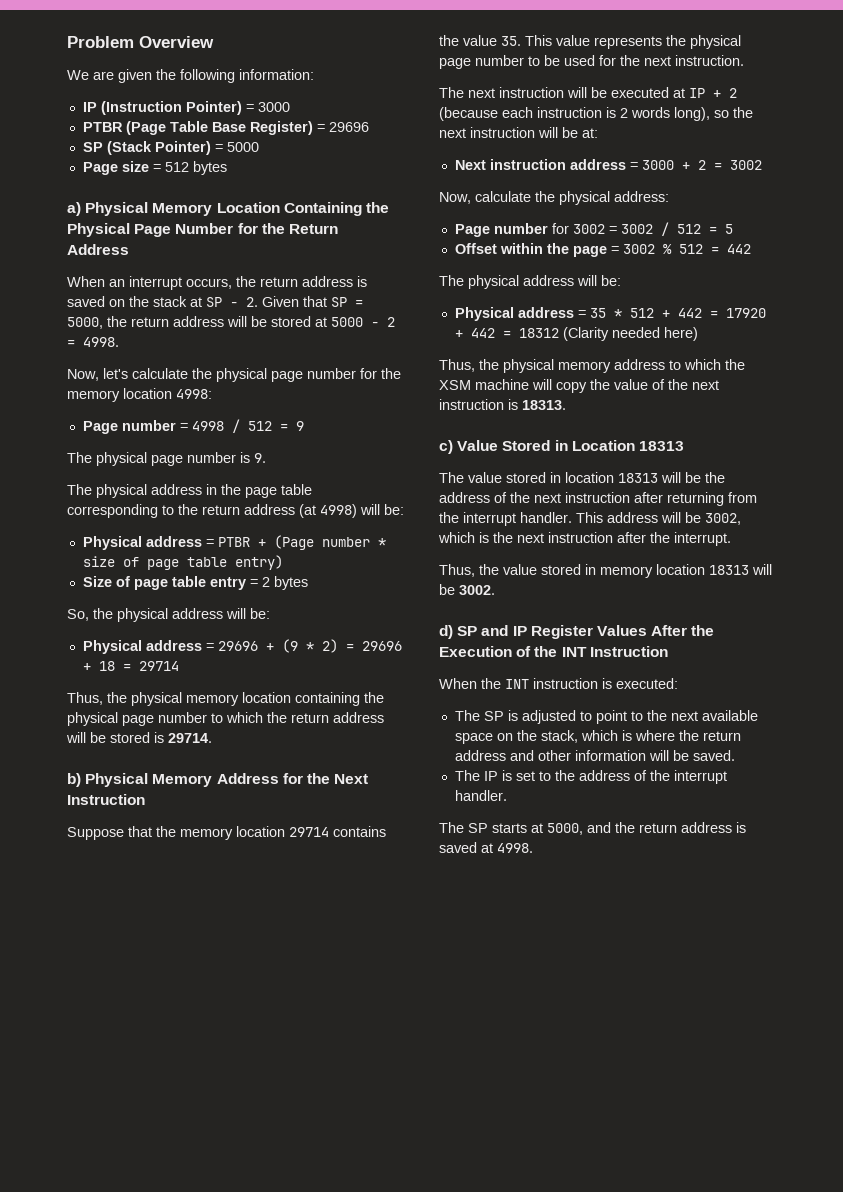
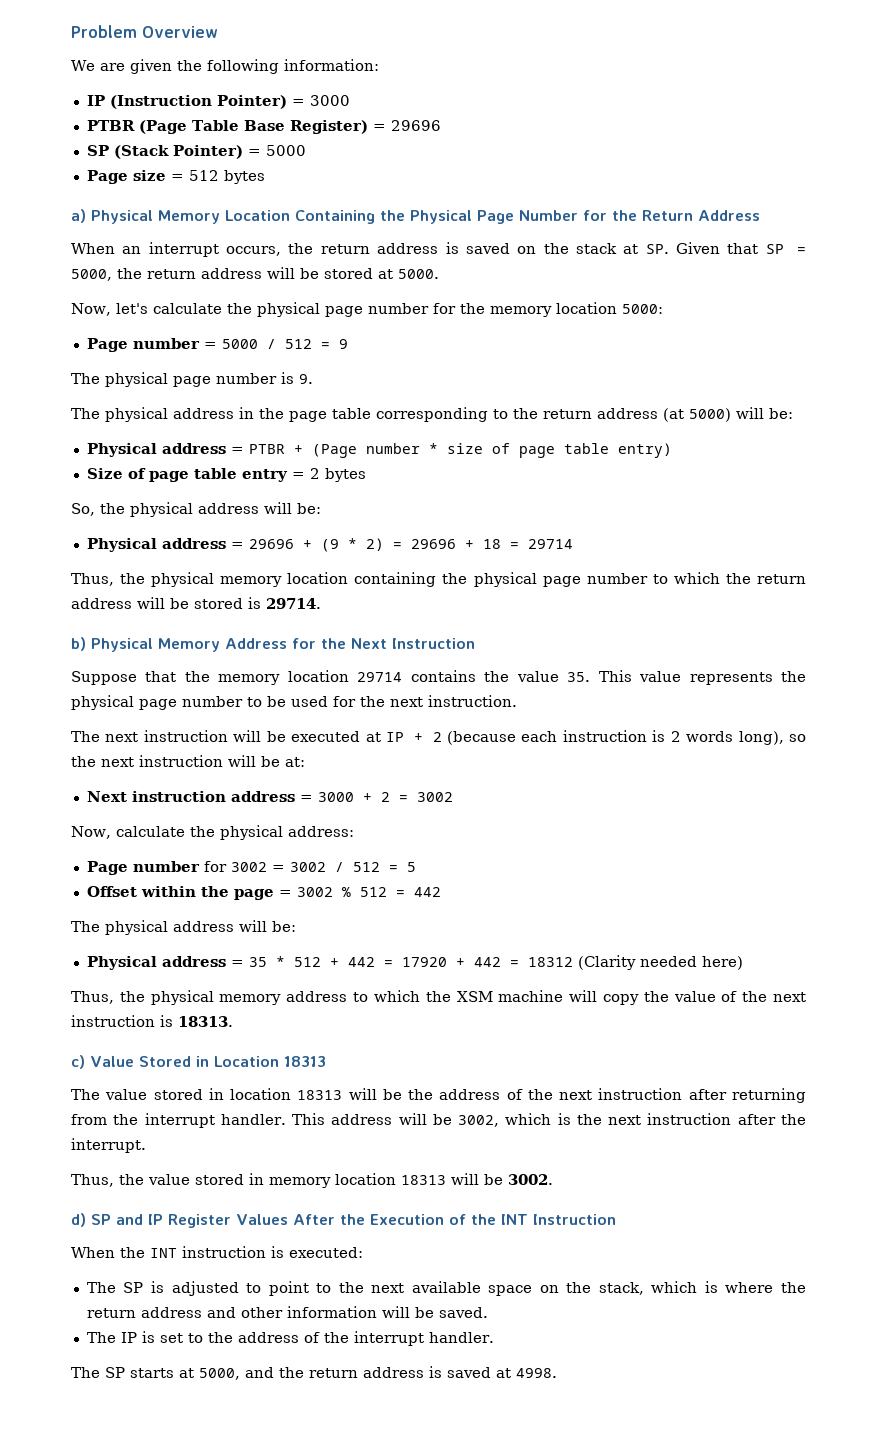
- When an interrupt occurs, the return address is saved on the stack at SP - 2. Given that SP = 5000, the return address will be stored at 5000 - 2 = 4998.
+ When an interrupt occurs, the return address is saved on the stack at SP. Given that SP = 5000, the return address will be stored at 5000.
- Now, let's calculate the physical page number for the memory location 4998:
+ Now, let's calculate the physical page number for the memory location 5000:
- Page number = 4998 / 512 = 9
+ Page number = 5000 / 512 = 9
- The physical address in the page table corresponding to the return address (at 4998) will be:
+ The physical address in the page table corresponding to the return address (at 5000) will be:

